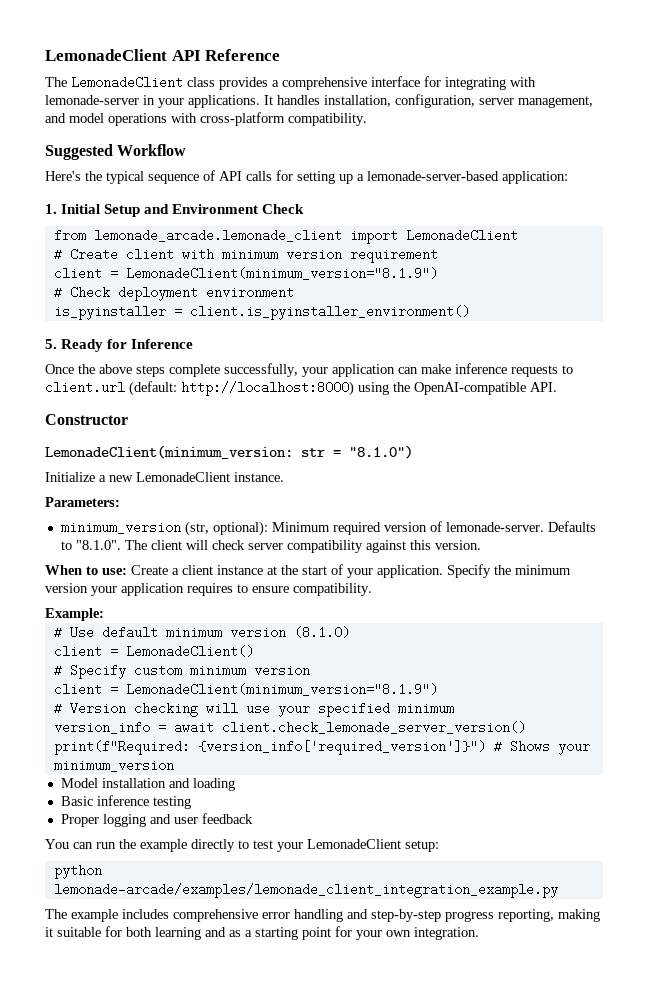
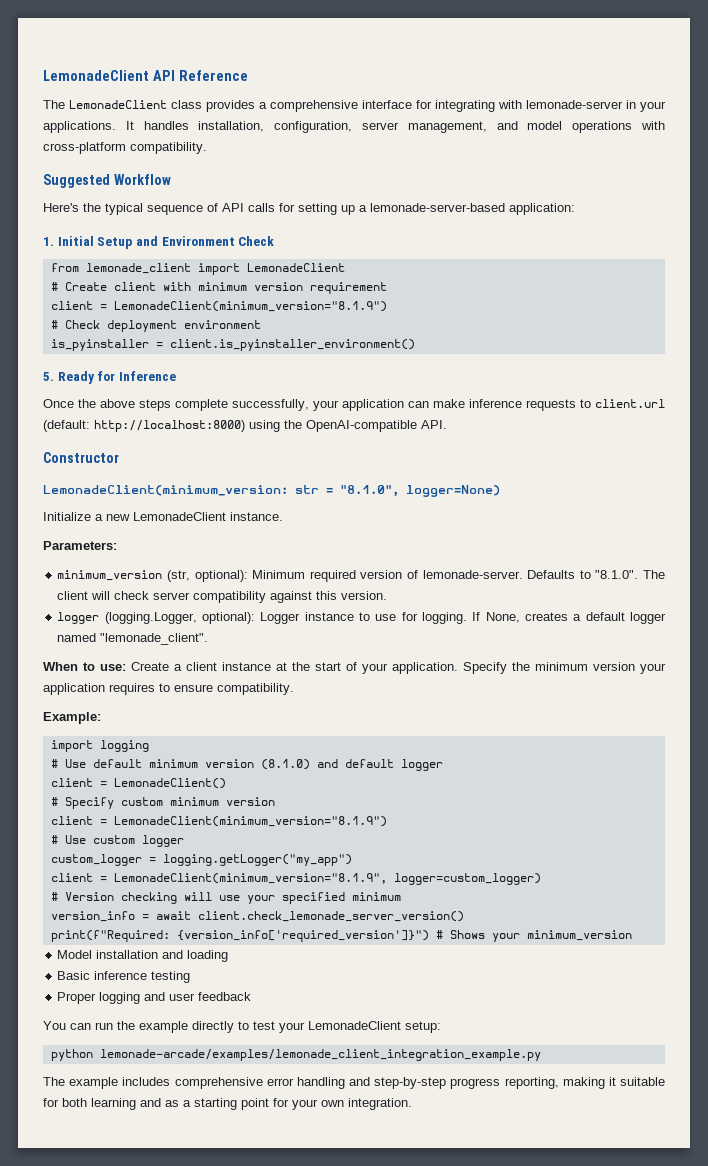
- from lemonade_arcade.lemonade_client import LemonadeClient
+ from lemonade_client import LemonadeClient
- LemonadeClient(minimum_version: str = "8.1.0")
+ LemonadeClient(minimum_version: str = "8.1.0", logger=None)
+ logger (logging.Logger, optional): Logger instance to use for logging. If None, creates a default logger named "lemonade_client".
+ import logging
- # Use default minimum version (8.1.0)
+ # Use default minimum version (8.1.0) and default logger
+ # Use custom logger
+ custom_logger = logging.getLogger("my_app")
+ client = LemonadeClient(minimum_version="8.1.9", logger=custom_logger)

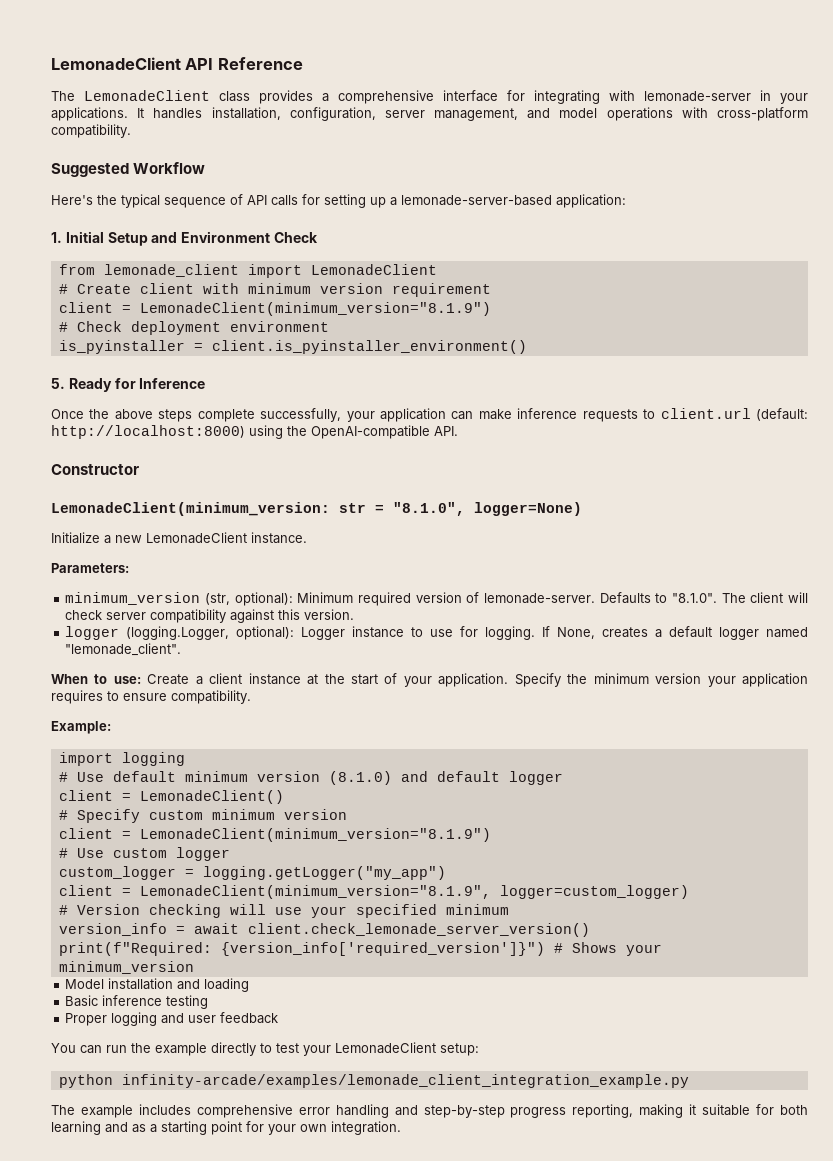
- python lemonade-arcade/examples/lemonade_client_integration_example.py
+ python infinity-arcade/examples/lemonade_client_integration_example.py

